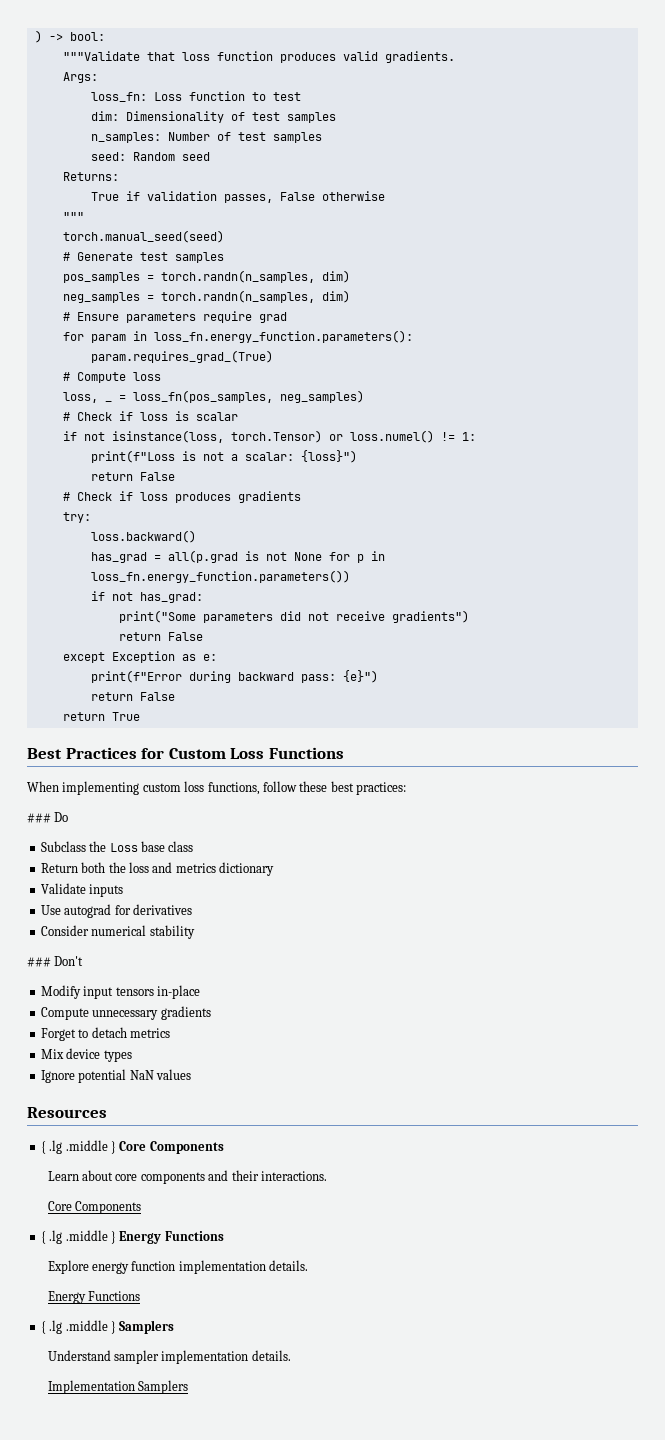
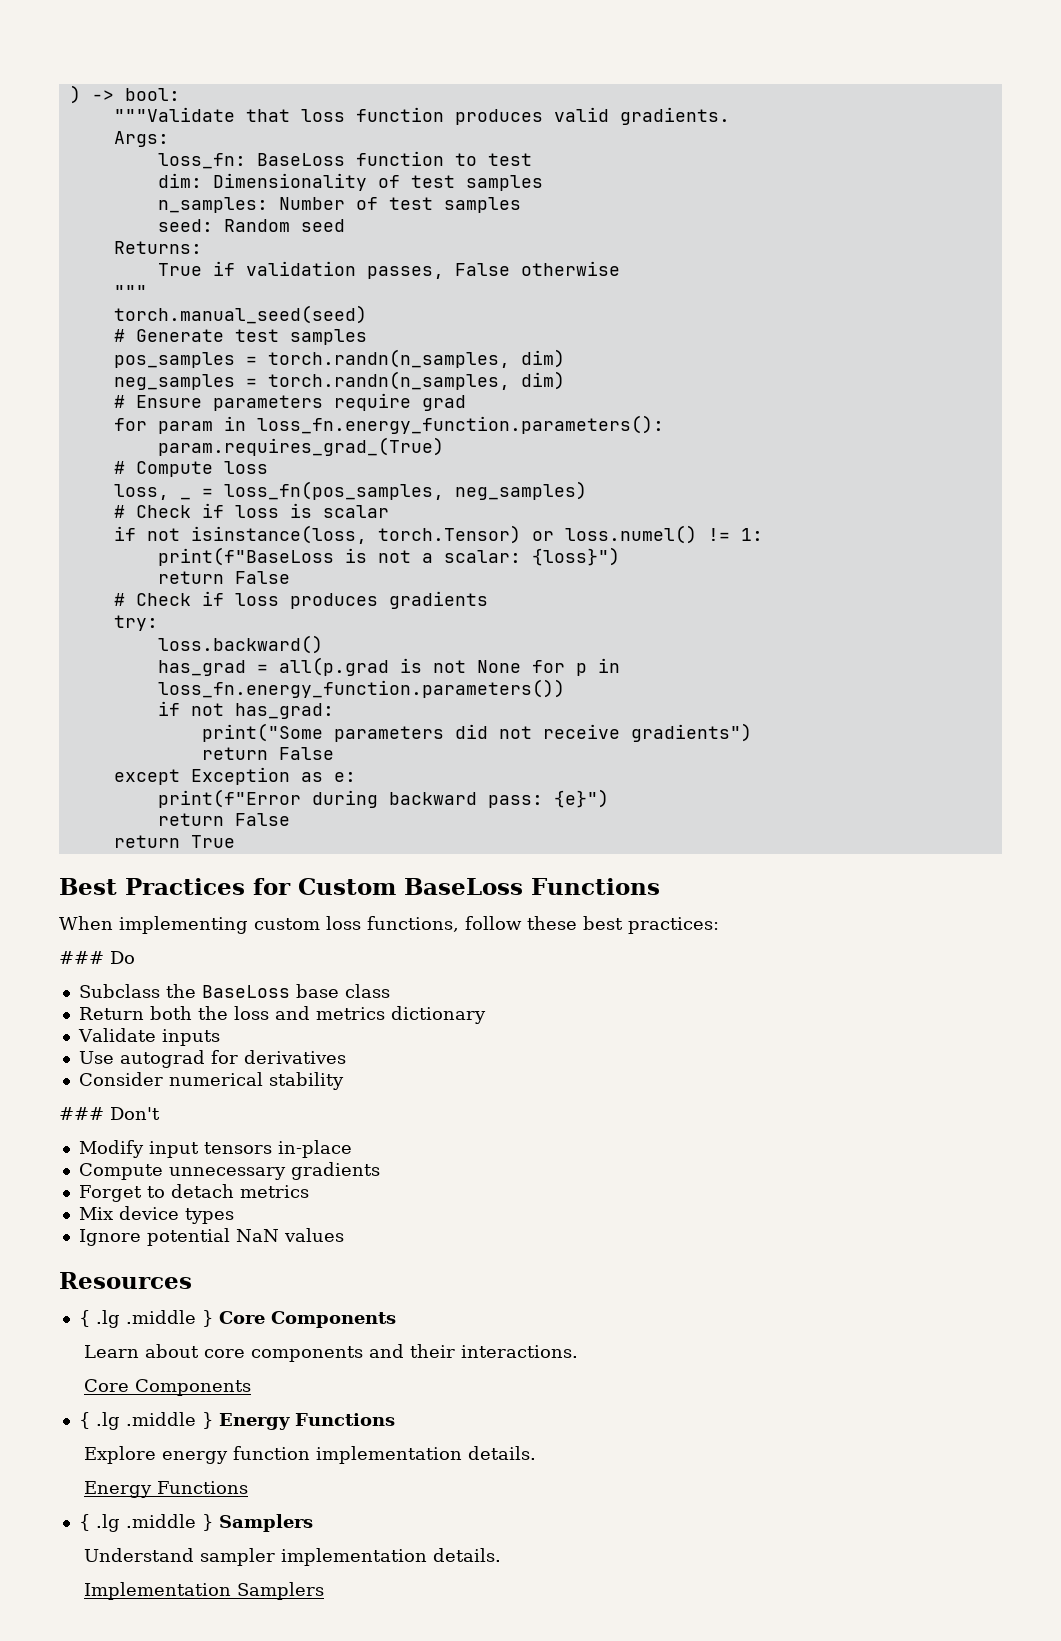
- loss_fn: Loss function to test
+ loss_fn: BaseLoss function to test
- print(f"Loss is not a scalar: {loss}")
+ print(f"BaseLoss is not a scalar: {loss}")
- Best Practices for Custom Loss Functions
+ Best Practices for Custom BaseLoss Functions
- Subclass the Loss base class
+ Subclass the BaseLoss base class

